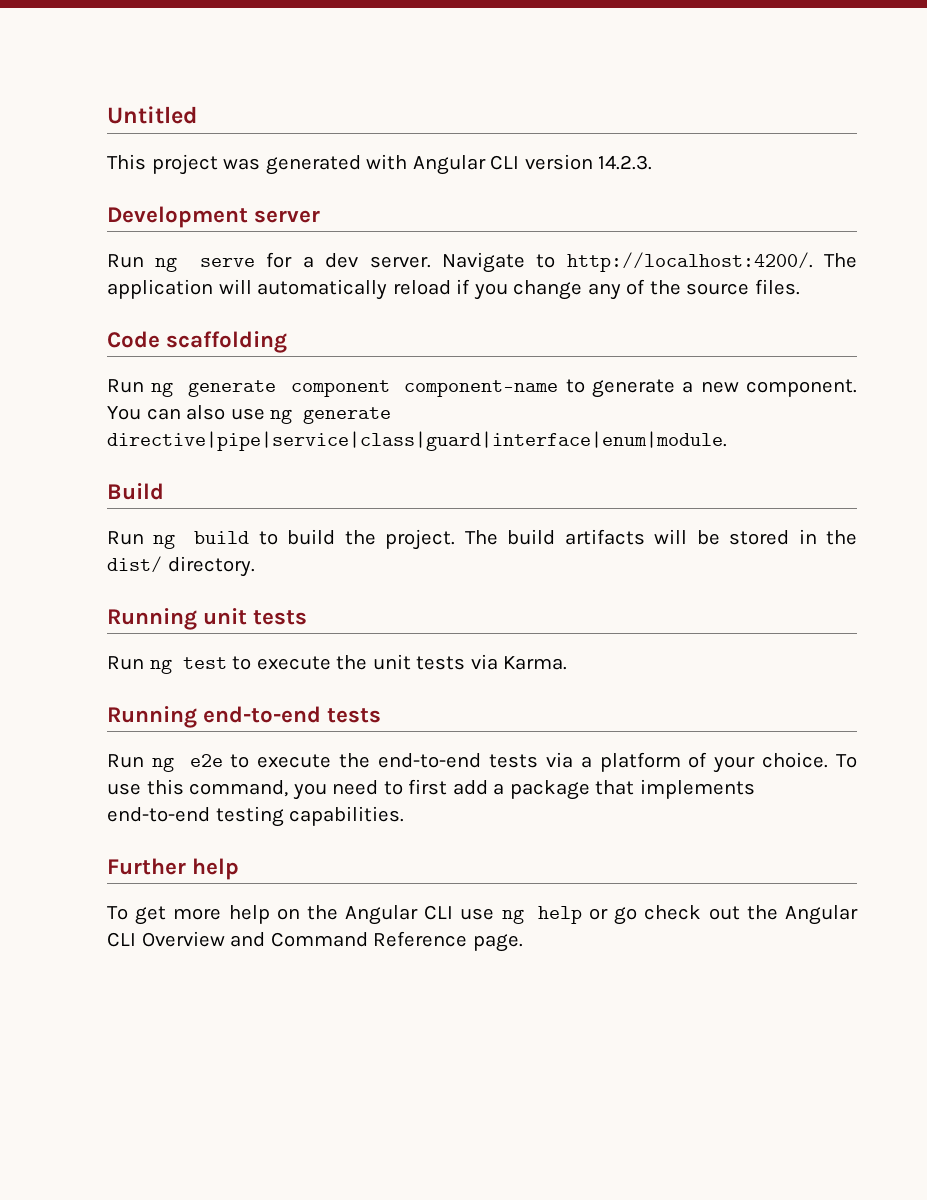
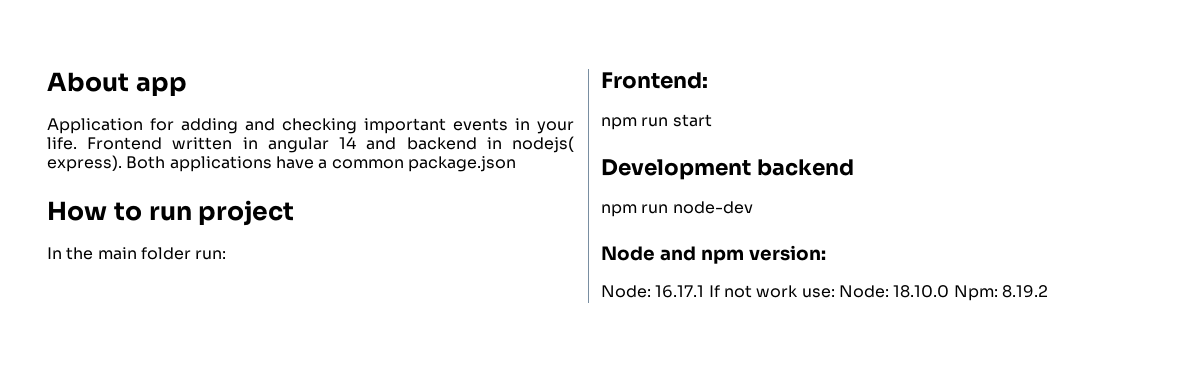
- Untitled
- This project was generated with Angular CLI version 14.2.3.
- Development server
- Run ng serve for a dev server. Navigate to http://localhost:4200/. The application will automatically reload if you change any of the source files.
- Code scaffolding
- Run ng generate component component-name to generate a new component. You can also use ng generate directive|pipe|service|class|guard|interface|enum|module.
- Build
- Run ng build to build the project. The build artifacts will be stored in the dist/ directory.
- Running unit tests
- Run ng test to execute the unit tests via Karma.
- Running end-to-end tests
- Run ng e2e to execute the end-to-end tests via a platform of your choice. To use this command, you need to first add a package that implements end-to-end testing capabilities.
- Further help
- To get more help on the Angular CLI use ng help or go check out the Angular CLI Overview and Command Reference page.
+ About app
+ Application for adding and checking important events in your life. Frontend written in angular 14 and backend in nodejs( express). Both applications have a common package.json
+ How to run project
+ In the main folder run:
+ Frontend:
+ npm run start
+ Development backend
+ npm run node-dev
+ Node and npm version:
+ Node: 16.17.1 If not work use: Node: 18.10.0 Npm: 8.19.2

